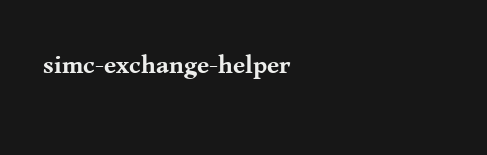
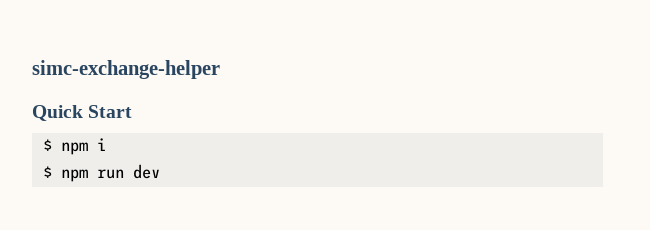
+ Quick Start
+ $ npm i
+ $ npm run dev

